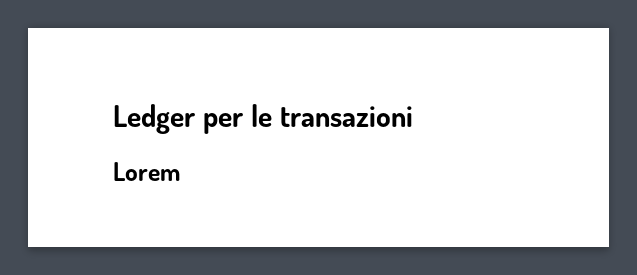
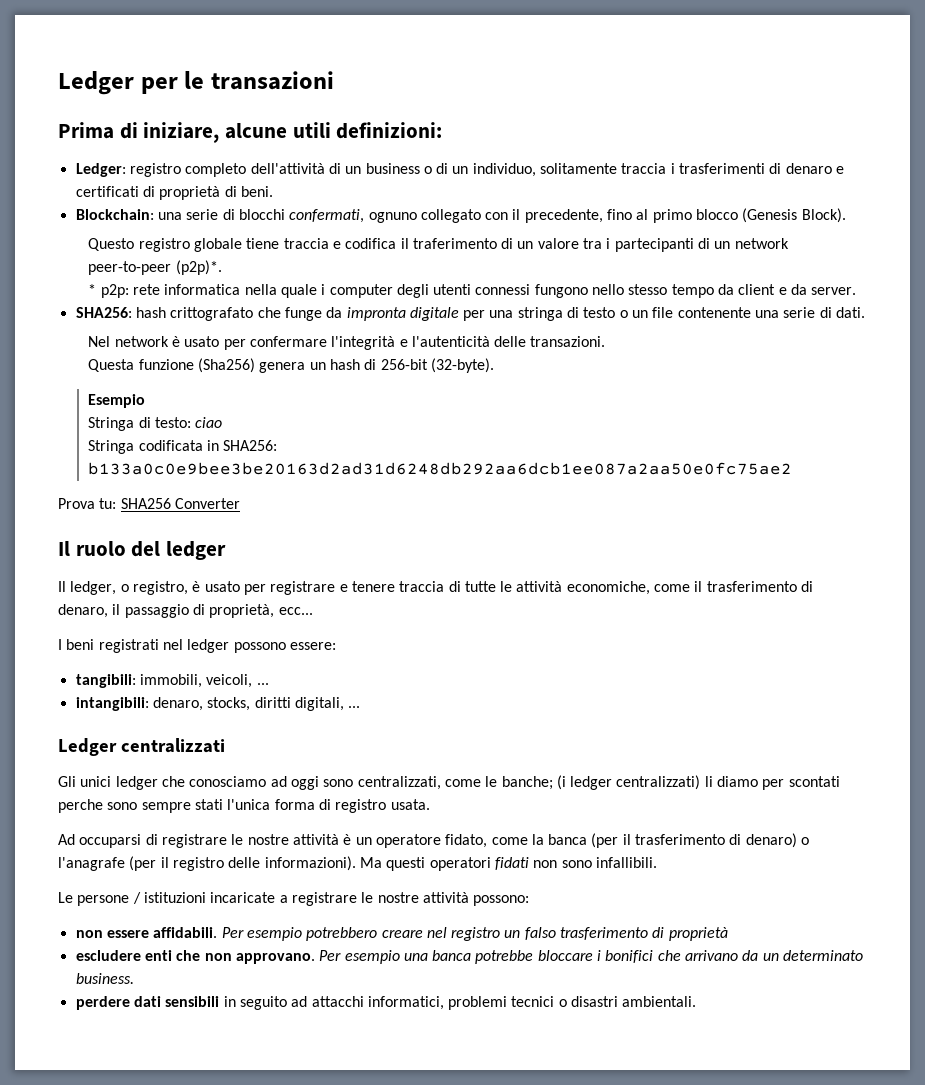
- Lorem
+ Prima di iniziare, alcune utili definizioni:
+ Ledger: registro completo dell'attività di un business o di un individuo, solitamente traccia i trasferimenti di denaro e certificati di proprietà di beni.
+ Blockchain: una serie di blocchi confermati, ognuno collegato con il precedente, fino al primo blocco (Genesis Block).
+ Questo registro globale tiene traccia e codifica il traferimento di un valore tra i partecipanti di un network peer-to-peer (p2p)*.
+ * p2p: rete informatica nella quale i computer degli utenti connessi fungono nello stesso tempo da client e da server.
+ SHA256: hash crittografato che funge da impronta digitale per una stringa di testo o un file contenente una serie di dati.
+ Nel network è usato per confermare l'integrità e l'autenticità delle transazioni.
+ Questa funzione (Sha256) genera un hash di 256-bit (32-byte).
+ Esempio
+ Stringa di testo: ciao
+ Stringa codificata in SHA256: b133a0c0e9bee3be20163d2ad31d6248db292aa6dcb1ee087a2aa50e0fc75ae2
+ Prova tu: SHA256 Converter
+ Il ruolo del ledger
+ Il ledger, o registro, è usato per registrare e tenere traccia di tutte le attività economiche, come il trasferimento di denaro, il passaggio di proprietà, ecc...
+ I beni registrati nel ledger possono essere:
+ tangibili: immobili, veicoli, ...
+ intangibili: denaro, stocks, diritti digitali, ...
+ Ledger centralizzati
+ Gli unici ledger che conosciamo ad oggi sono centralizzati, come le banche; (i ledger centralizzati) li diamo per scontati perche sono sempre stati l'unica forma di registro usata.
+ Ad occuparsi di registrare le nostre attività è un operatore fidato, come la banca (per il trasferimento di denaro) o l'anagrafe (per il registro delle informazioni). Ma questi operatori fidati non sono infallibili.
+ Le persone / istituzioni incaricate a registrare le nostre attività possono:
+ non essere affidabili. Per esempio potrebbero creare nel registro un falso trasferimento di proprietà
+ escludere enti che non approvano. Per esempio una banca potrebbe bloccare i bonifici che arrivano da un determinato business.
+ perdere dati sensibili in seguito ad attacchi informatici, problemi tecnici o disastri ambientali.

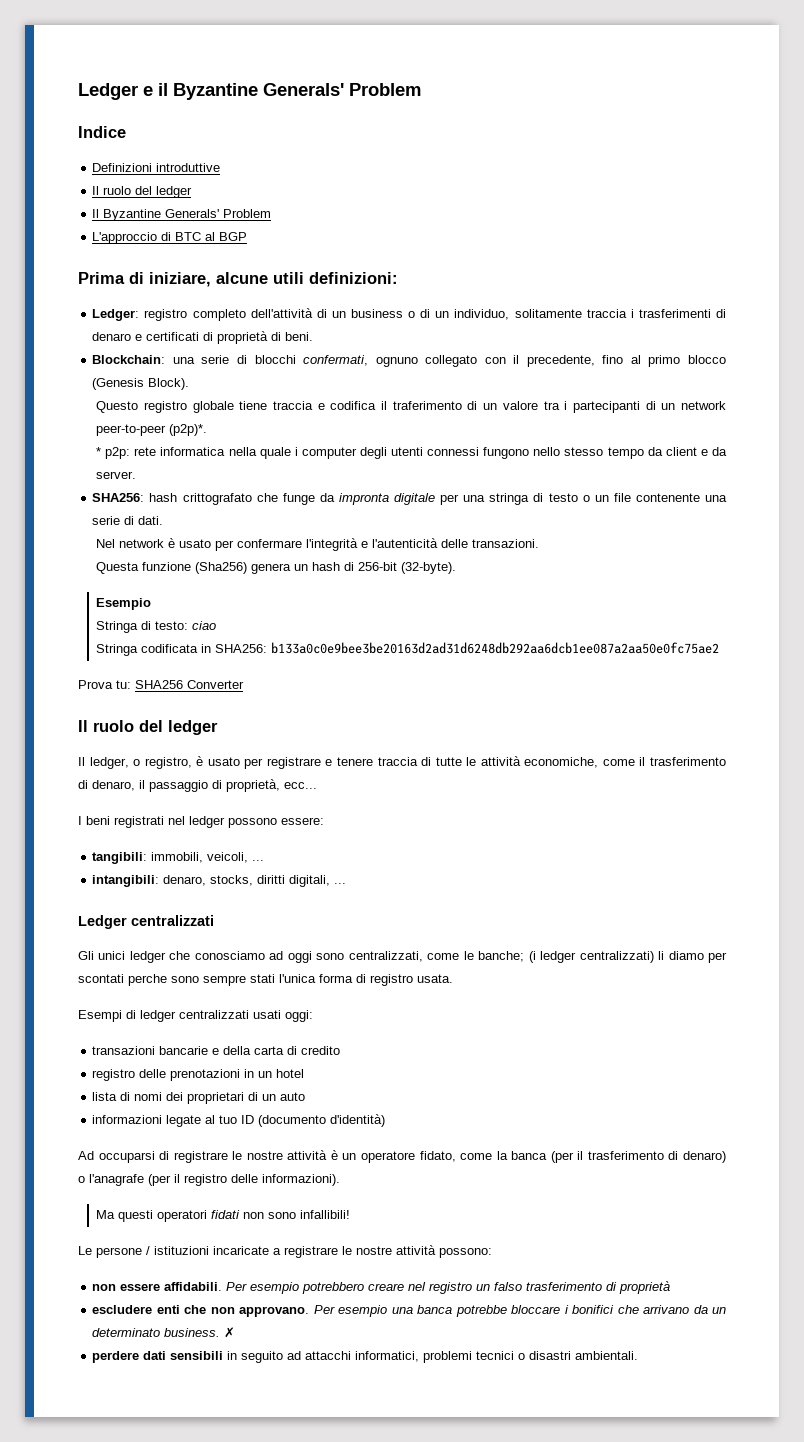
- Ledger per le transazioni
+ Ledger e il Byzantine Generals' Problem
+ Indice
+ Definizioni introduttive
+ Il ruolo del ledger
+ Il Byzantine Generals' Problem
+ L'approccio di BTC al BGP
+ Esempi di ledger centralizzati usati oggi:
+ transazioni bancarie e della carta di credito
+ registro delle prenotazioni in un hotel
+ lista di nomi dei proprietari di un auto
+ informazioni legate al tuo ID (documento d'identità)
- Ad occuparsi di registrare le nostre attività è un operatore fidato, come la banca (per il trasferimento di denaro) o l'anagrafe (per il registro delle informazioni). Ma questi operatori fidati non sono infallibili.
+ Ad occuparsi di registrare le nostre attività è un operatore fidato, come la banca (per il trasferimento di denaro) o l'anagrafe (per il registro delle informazioni).
+ Ma questi operatori fidati non sono infallibili!
+ ✗

